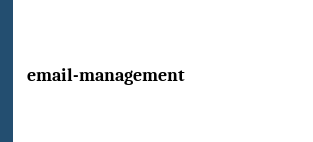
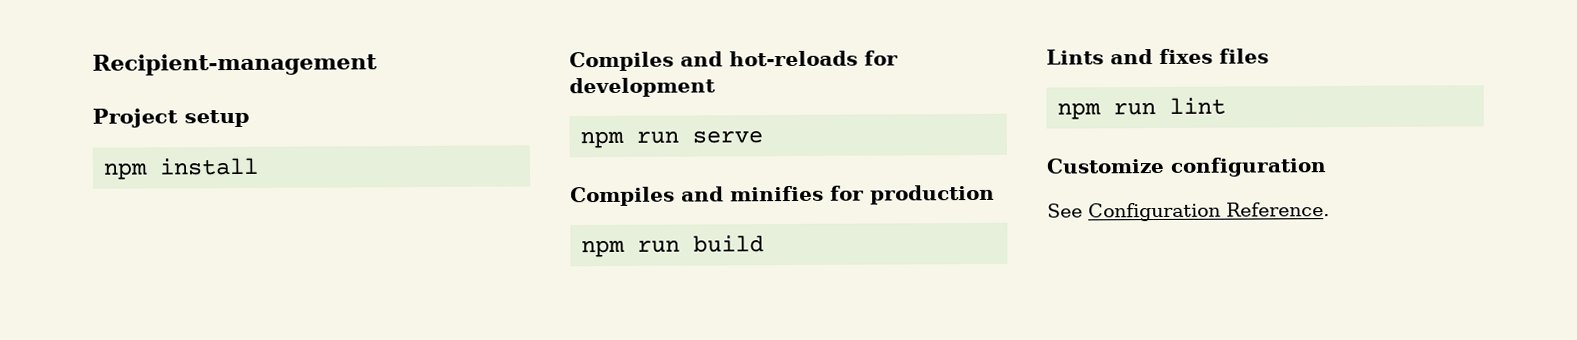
- email-management
+ Recipient-management
+ Project setup
+ npm install
+ Compiles and hot-reloads for development
+ npm run serve
+ Compiles and minifies for production
+ npm run build
+ Lints and fixes files
+ npm run lint
+ Customize configuration
+ See Configuration Reference.

